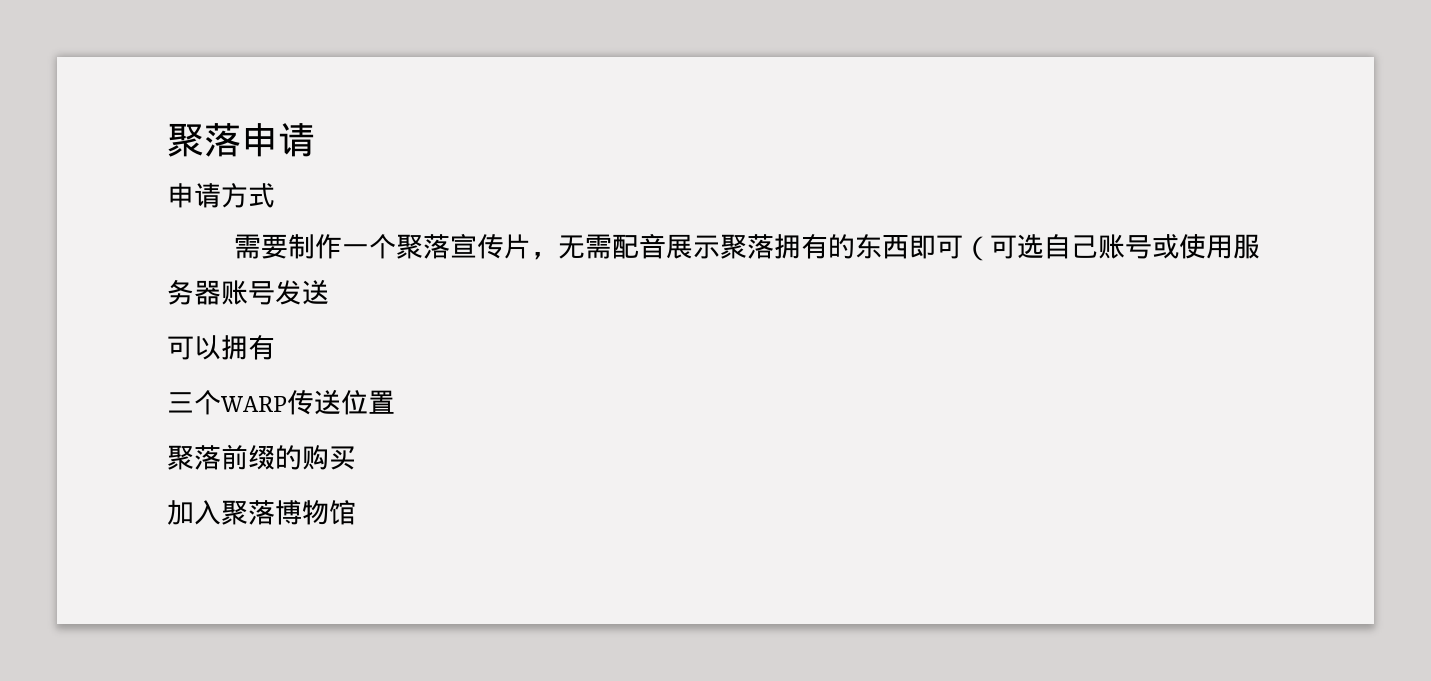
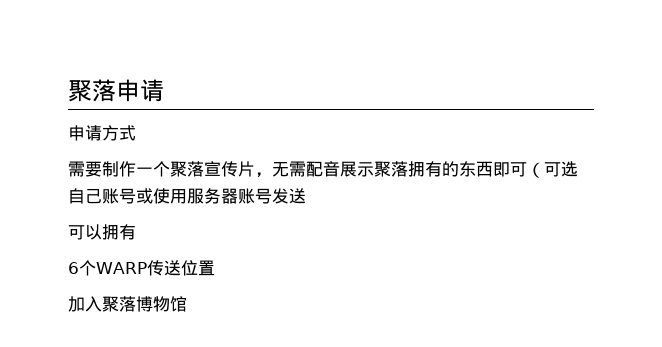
- 三个WARP传送位置
+ 6个WARP传送位置
- 聚落前缀的购买

